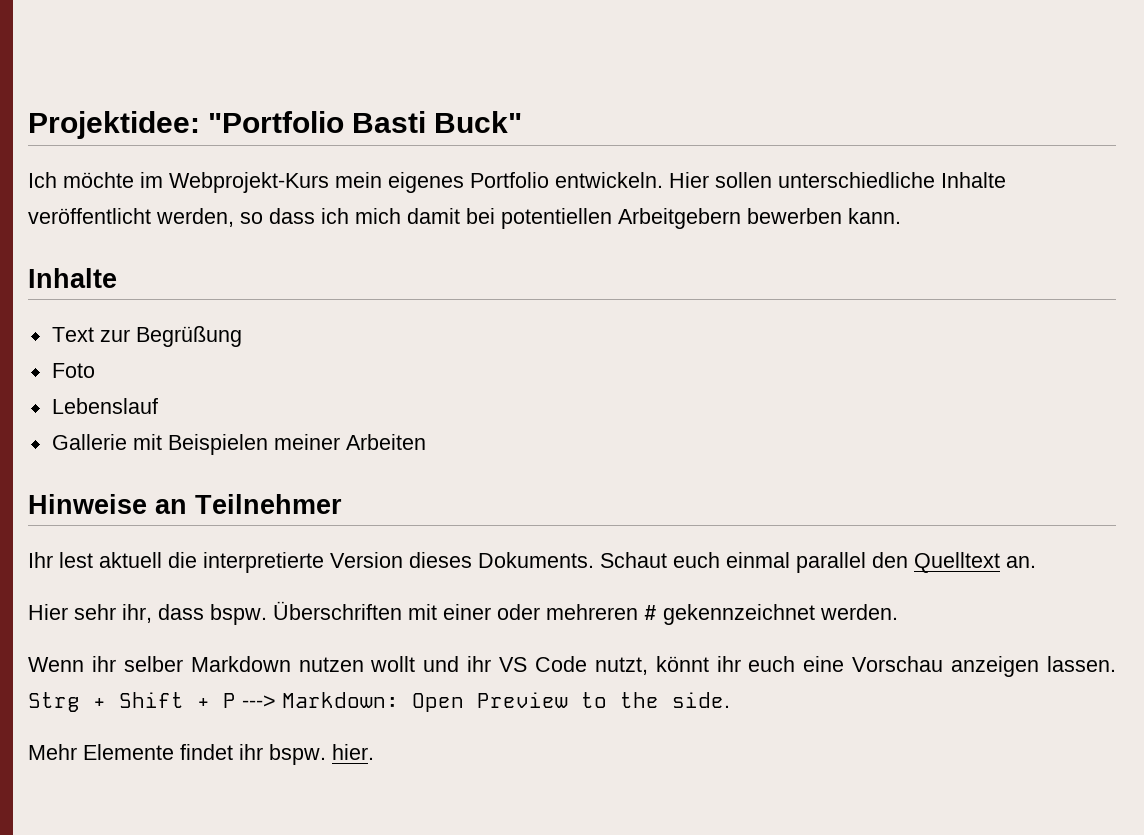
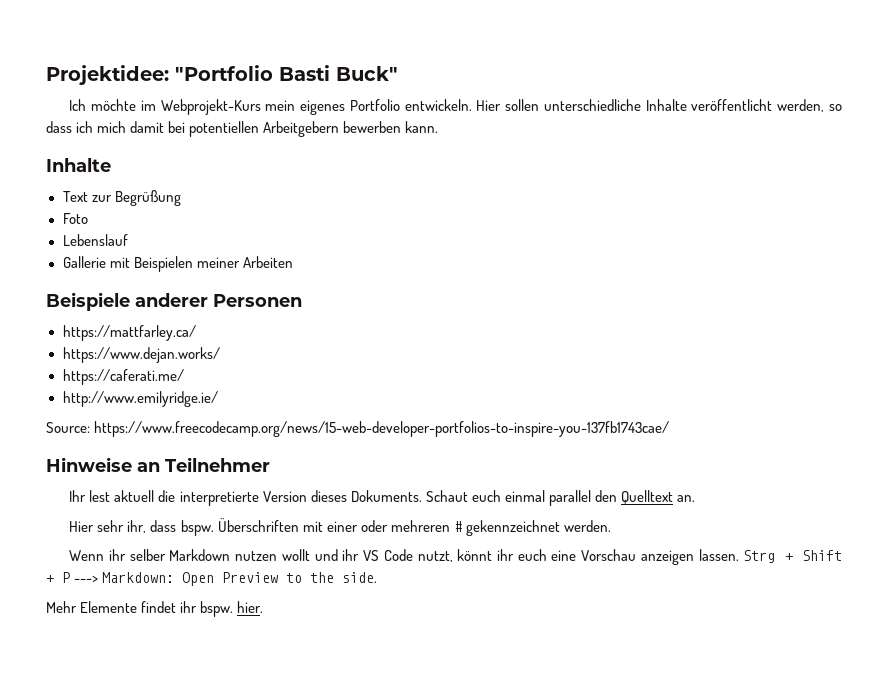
+ Beispiele anderer Personen
+ https://mattfarley.ca/
+ https://www.dejan.works/
+ https://caferati.me/
+ http://www.emilyridge.ie/
+ Source: https://www.freecodecamp.org/news/15-web-developer-portfolios-to-inspire-you-137fb1743cae/

